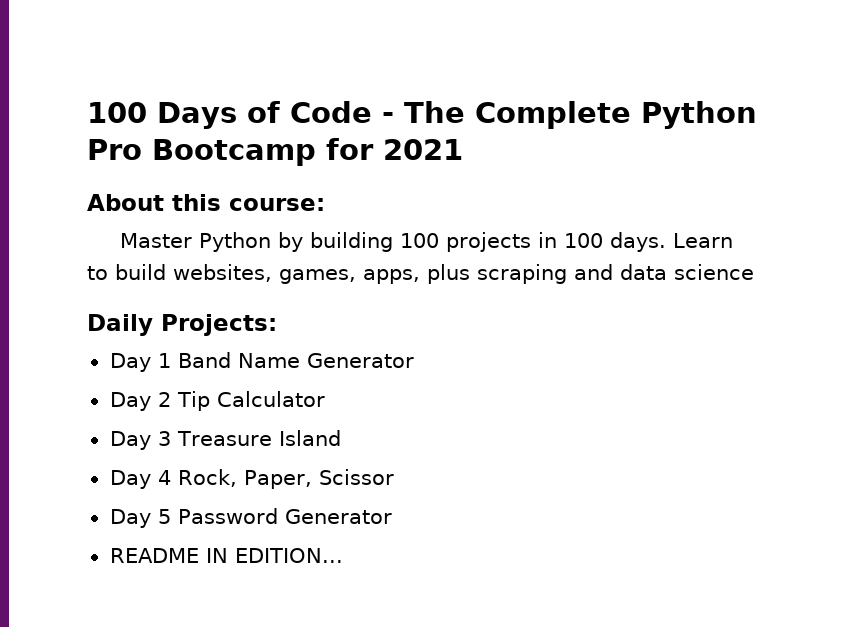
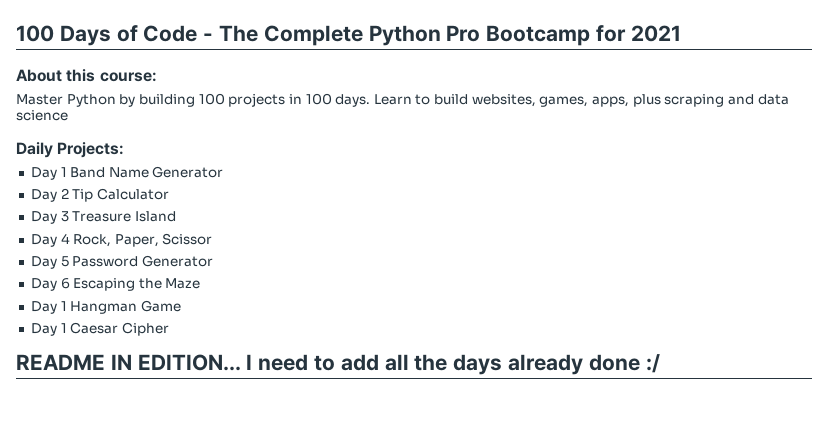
- README IN EDITION...
+ Day 6 Escaping the Maze
+ Day 1 Hangman Game
+ Day 1 Caesar Cipher
+ README IN EDITION... I need to add all the days already done :/

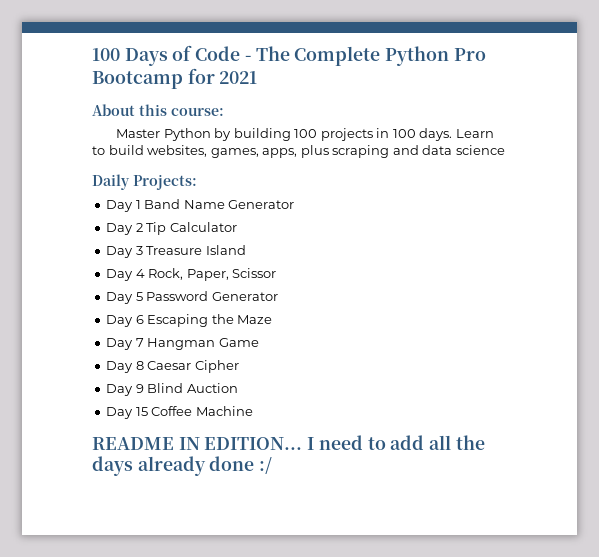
- Day 1 Hangman Game
+ Day 7 Hangman Game
- Day 1 Caesar Cipher
+ Day 8 Caesar Cipher
+ Day 9 Blind Auction
+ Day 15 Coffee Machine

